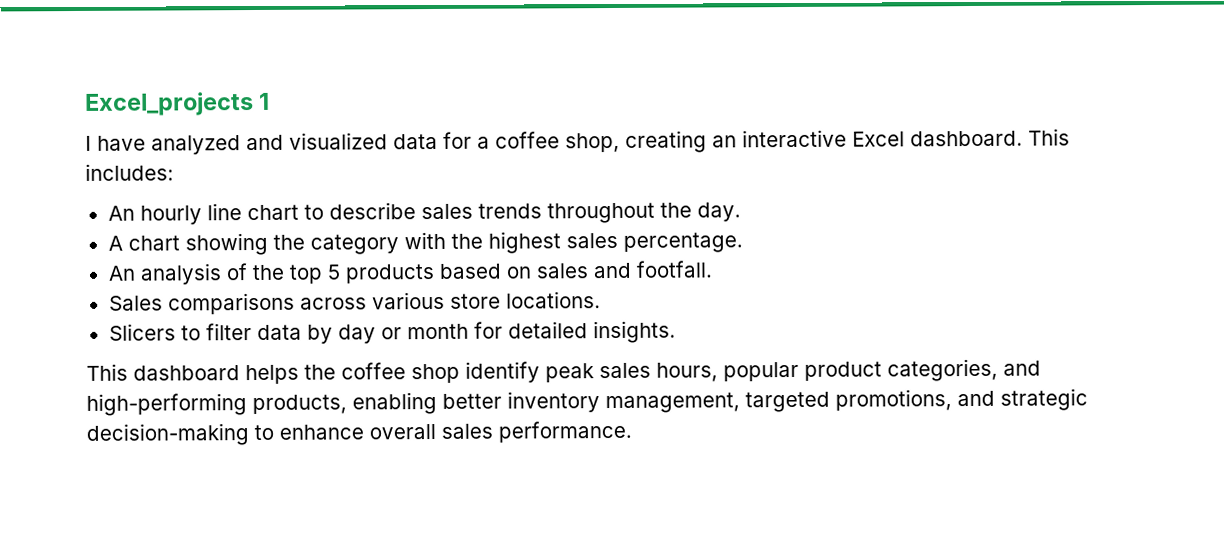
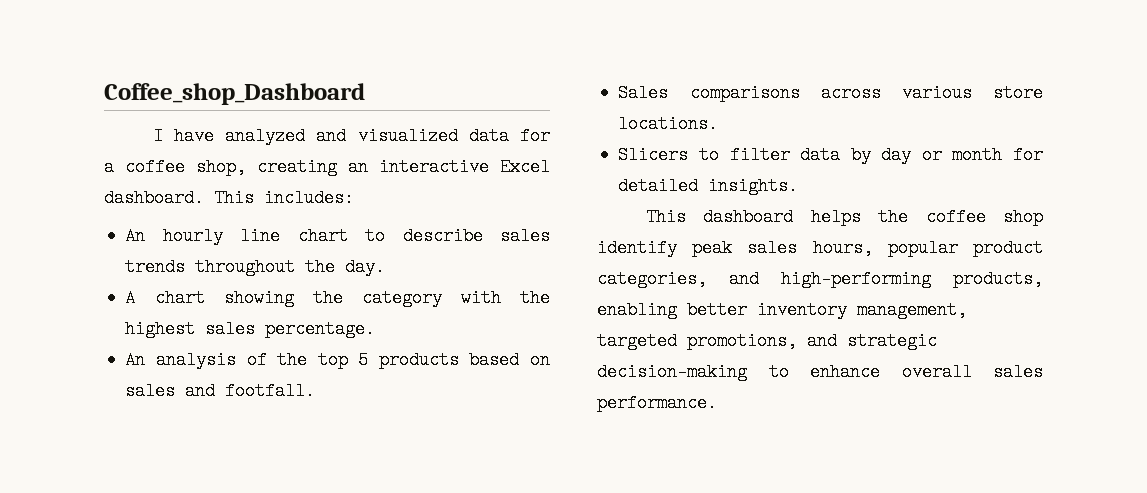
- Excel_projects 1
+ Coffee_shop_Dashboard

